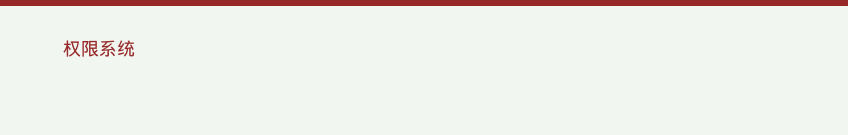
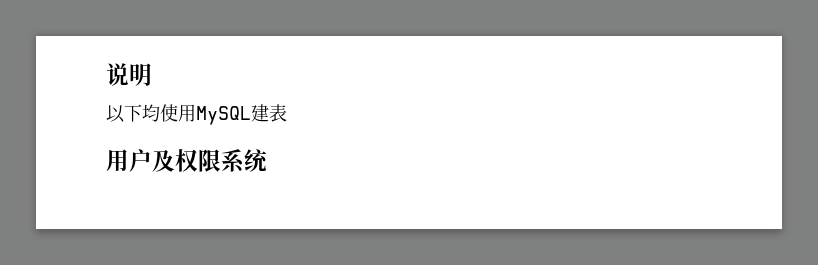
- 权限系统
+ 说明
+ 以下均使用MySQL建表
+ 用户及权限系统

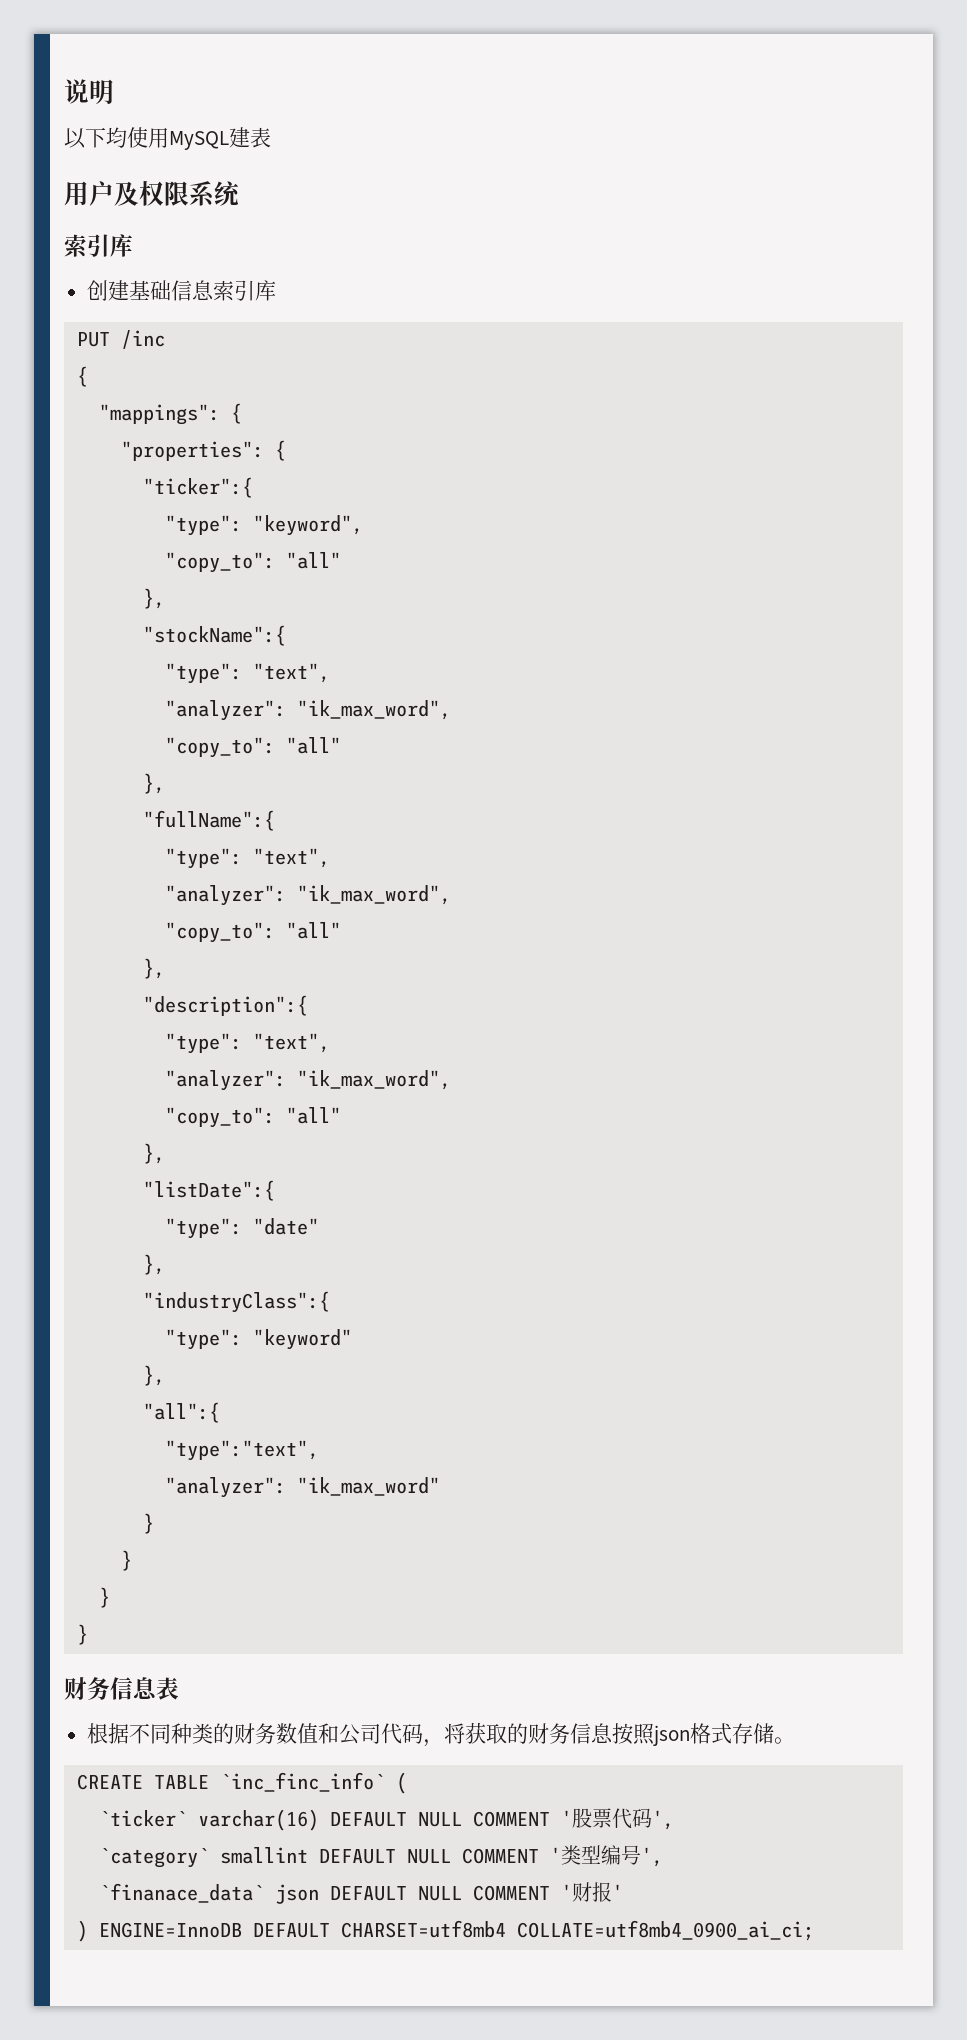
  用户及权限系统
+ 索引库
+ 创建基础信息索引库
+ PUT /inc
+ {
+ "mappings": {
+ "properties": {
+ "ticker":{
+ "type": "keyword",
+ "copy_to": "all"
+ },
+ "stockName":{
+ "type": "text",
+ "analyzer": "ik_max_word",
+ "copy_to": "all"
+ },
+ "fullName":{
+ "type": "text",
+ "analyzer": "ik_max_word",
+ "copy_to": "all"
+ },
+ "description":{
+ "type": "text",
+ "analyzer": "ik_max_word",
+ "copy_to": "all"
+ },
+ "listDate":{
+ "type": "date"
+ },
+ "industryClass":{
+ "type": "keyword"
+ },
+ "all":{
+ "type":"text",
+ "analyzer": "ik_max_word"
+ }
+ }
+ }
+ }
+ 财务信息表
+ 根据不同种类的财务数值和公司代码，将获取的财务信息按照json格式存储。
+ CREATE TABLE `inc_finc_info` (
+ `ticker` varchar(16) DEFAULT NULL COMMENT '股票代码',
+ `category` smallint DEFAULT NULL COMMENT '类型编号',
+ `finanace_data` json DEFAULT NULL COMMENT '财报'
+ ) ENGINE=InnoDB DEFAULT CHARSET=utf8mb4 COLLATE=utf8mb4_0900_ai_ci;

